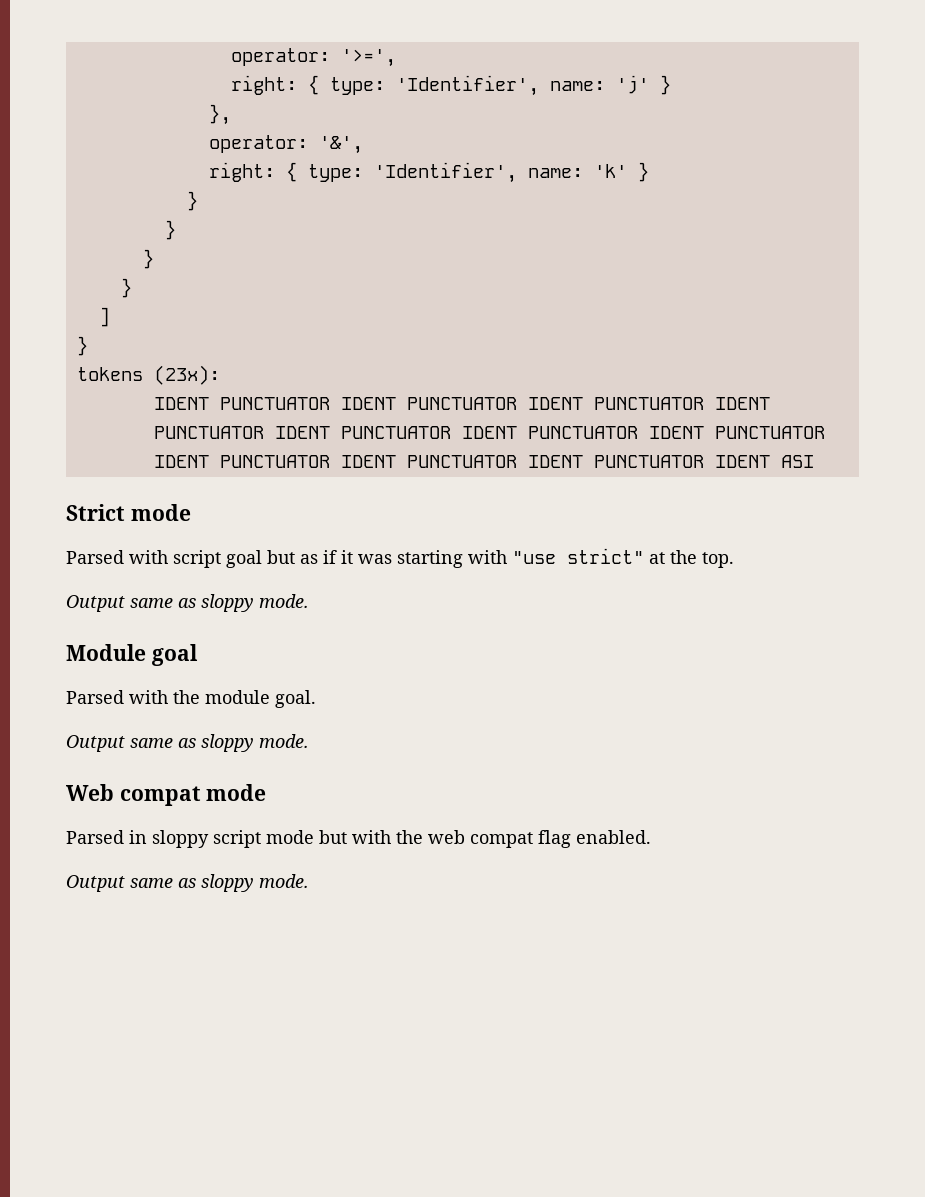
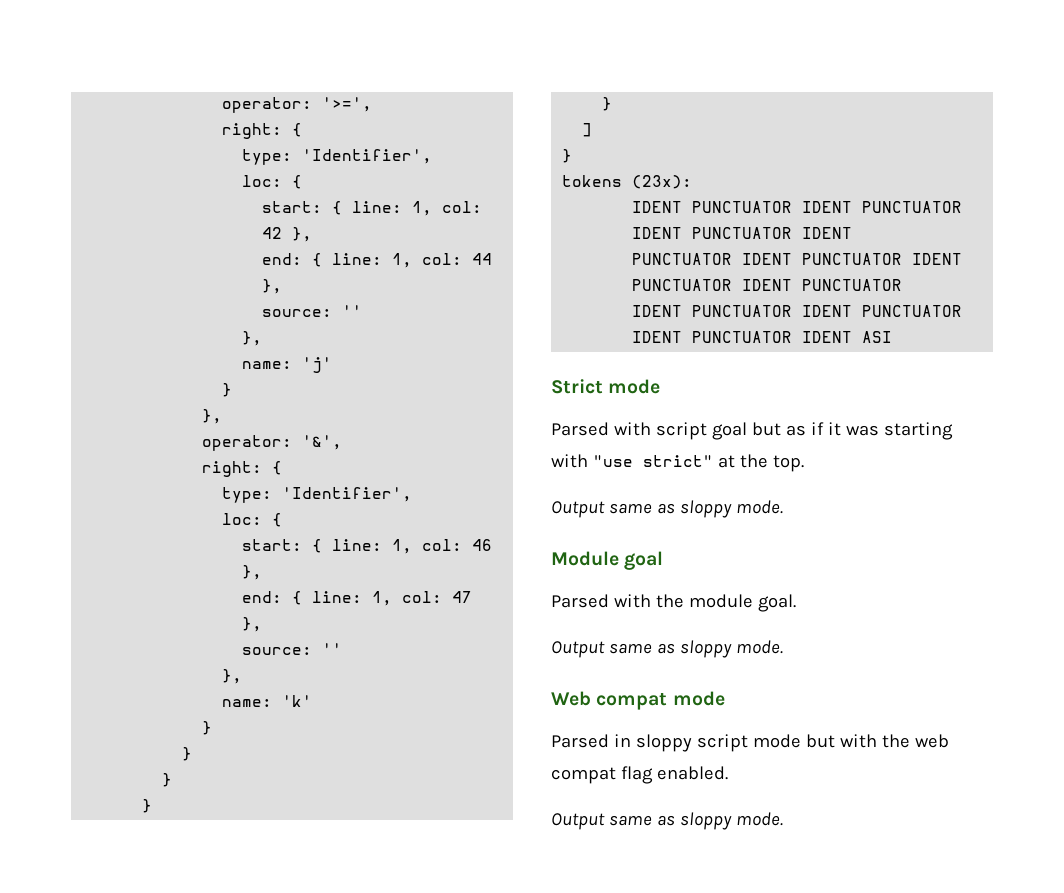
  operator: '>=',
- right: { type: 'Identifier', name: 'j' }
+ right: {
+ type: 'Identifier',
+ loc: {
+ start: { line: 1, col: 42 },
+ end: { line: 1, col: 44 },
+ source: ''
+ },
+ name: 'j'
+ }
  operator: '&',
- right: { type: 'Identifier', name: 'k' }
+ right: {
+ type: 'Identifier',
+ loc: {
+ start: { line: 1, col: 46 },
+ end: { line: 1, col: 47 },
+ source: ''
+ },
+ name: 'k'
+ }

